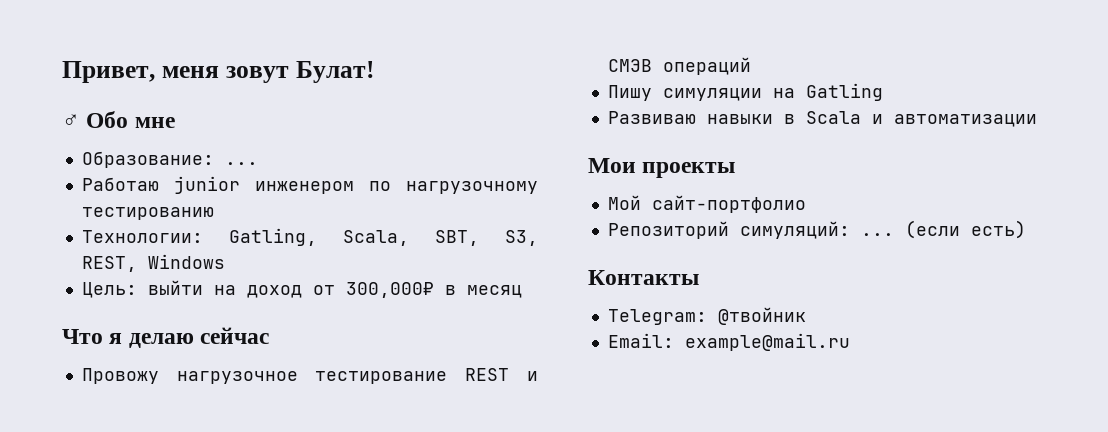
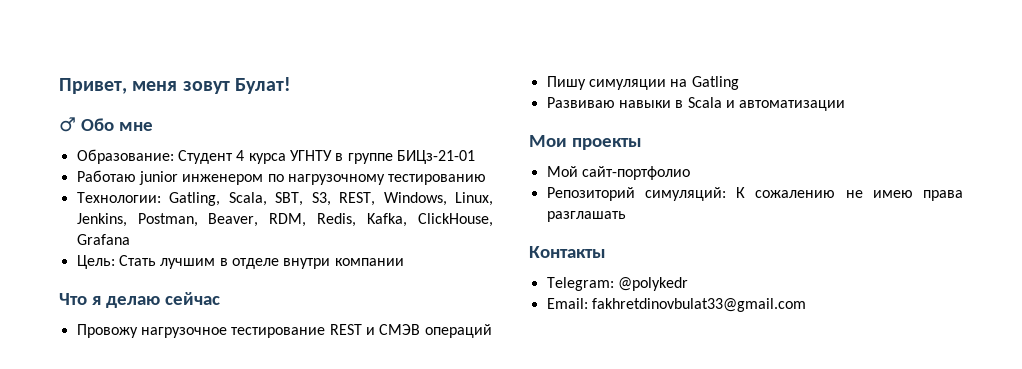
- Образование: ...
+ Образование: Студент 4 курса УГНТУ в группе БИЦз-21-01
- Технологии: Gatling, Scala, SBT, S3, REST, Windows
- Цель: выйти на доход от 300,000₽ в месяц
+ Технологии: Gatling, Scala, SBT, S3, REST, Windows, Linux, Jenkins, Postman, Beaver, RDM, Redis, Kafka, ClickHouse, Grafana
+ Цель: Стать лучшим в отделе внутри компании
- Репозиторий симуляций: ... (если есть)
+ Репозиторий симуляций: К сожалению не имею права разглашать
- Telegram: @твойник
+ Telegram: @polykedr
- Email: example@mail.ru
+ Email: fakhretdinovbulat33@gmail.com

